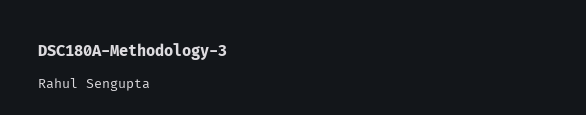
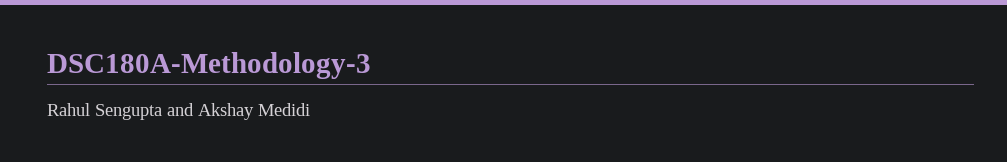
- Rahul Sengupta
+ Rahul Sengupta and Akshay Medidi

